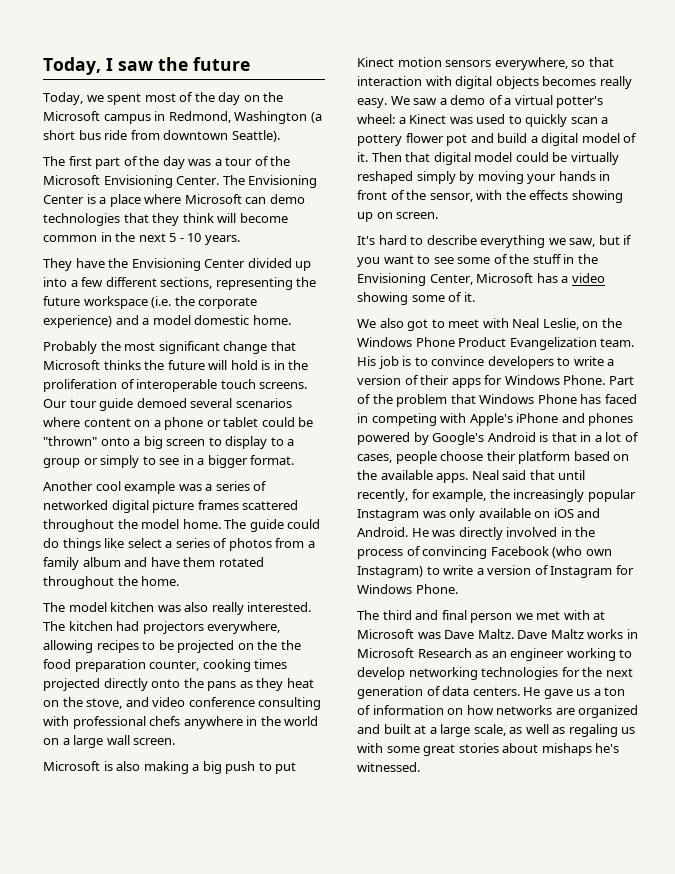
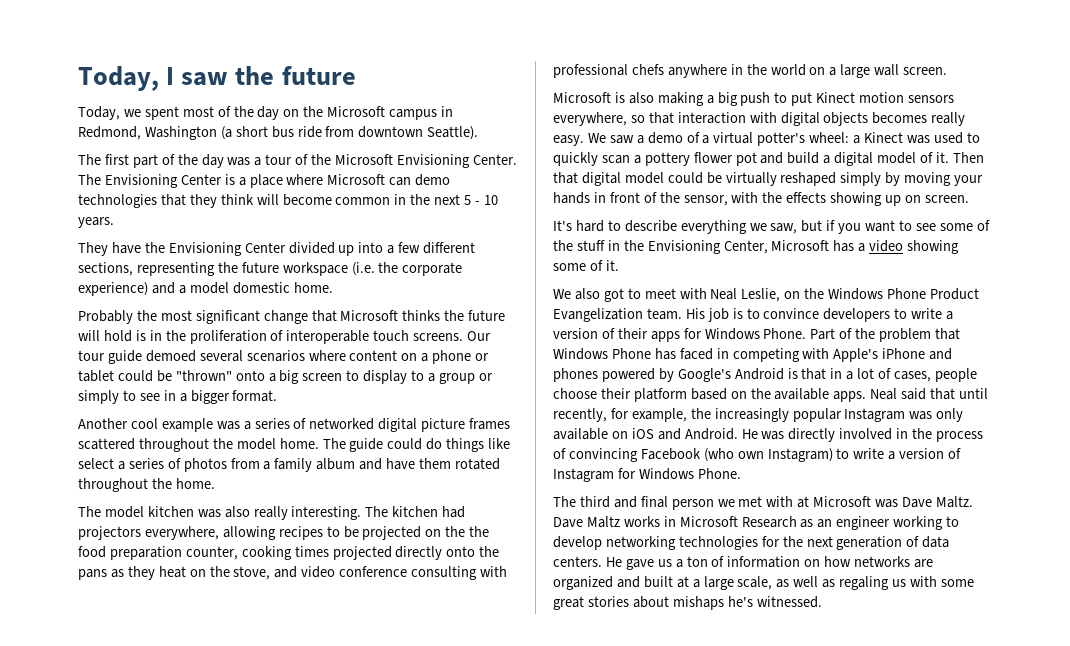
- The model kitchen was also really interested.
+ The model kitchen was also really interesting.

